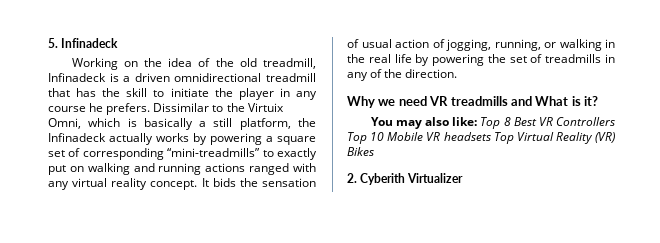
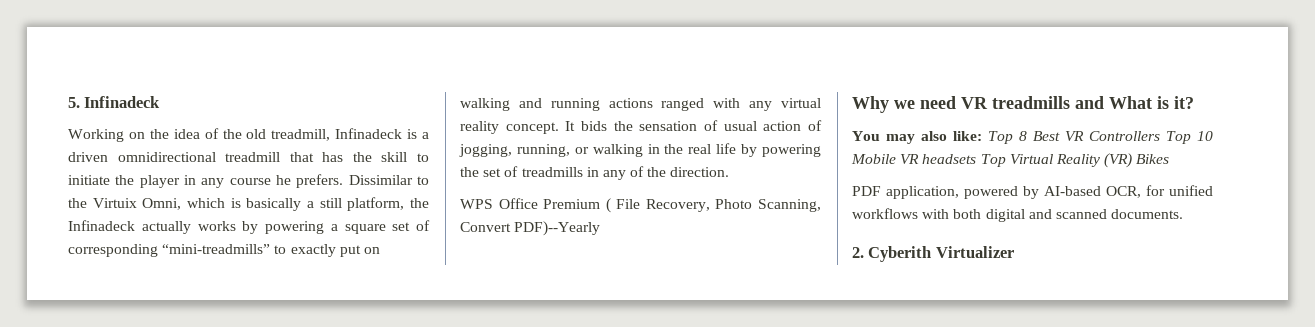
+ WPS Office Premium ( File Recovery, Photo Scanning, Convert PDF)--Yearly
+ PDF application, powered by AI-based OCR, for unified workflows with both digital and scanned documents.

